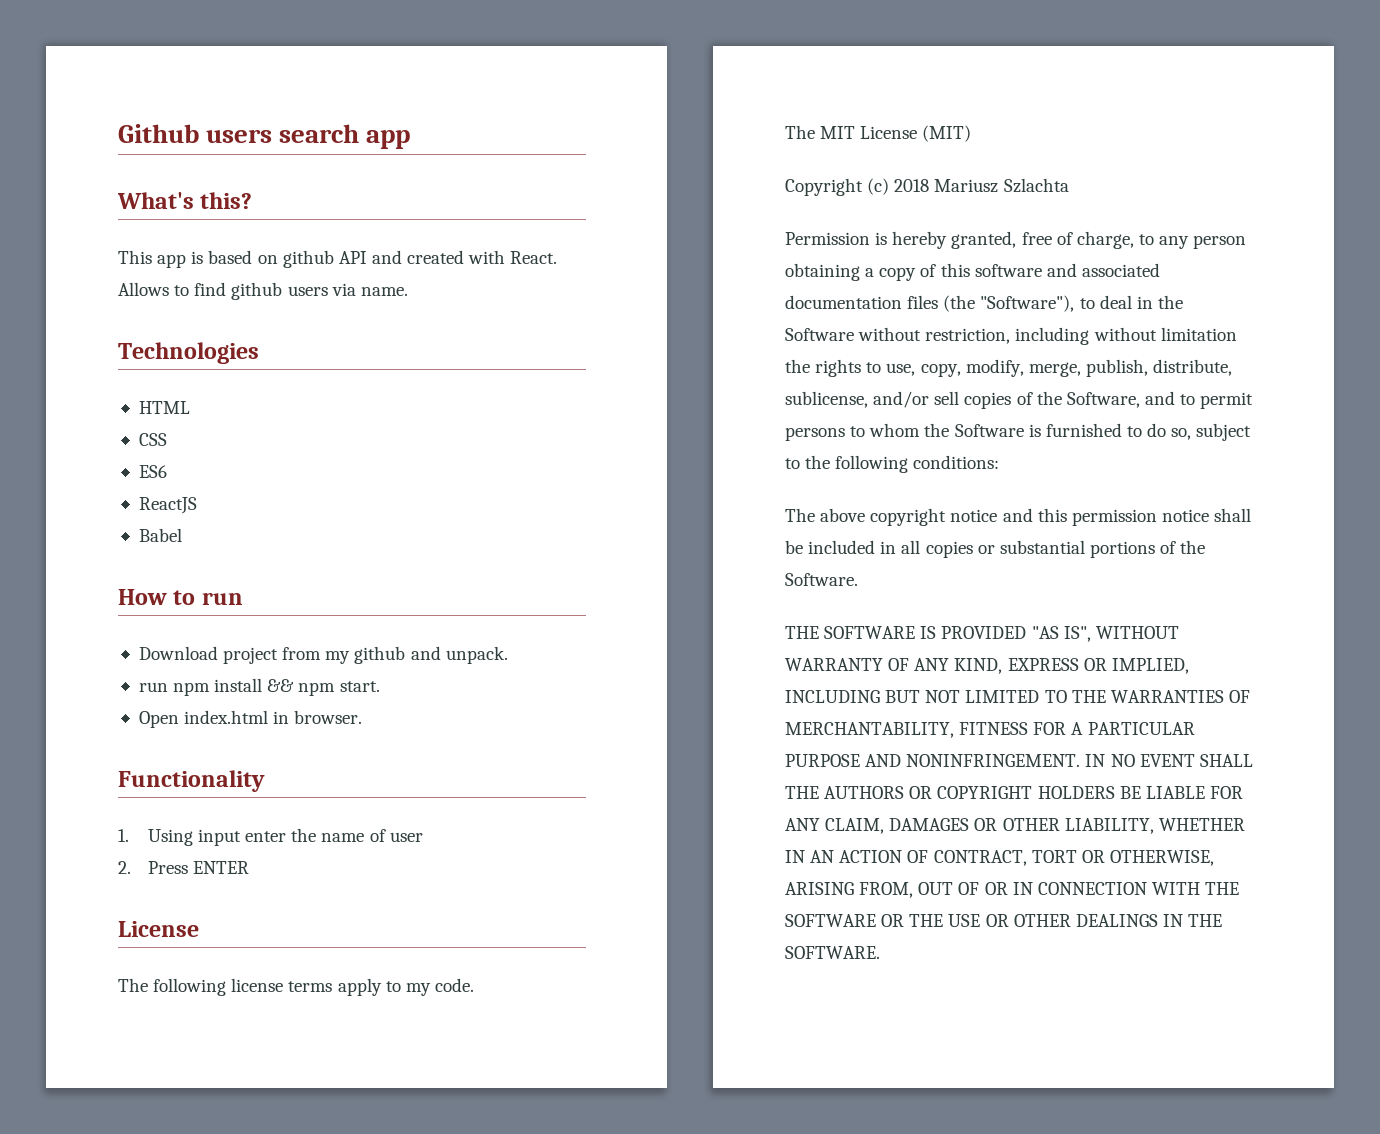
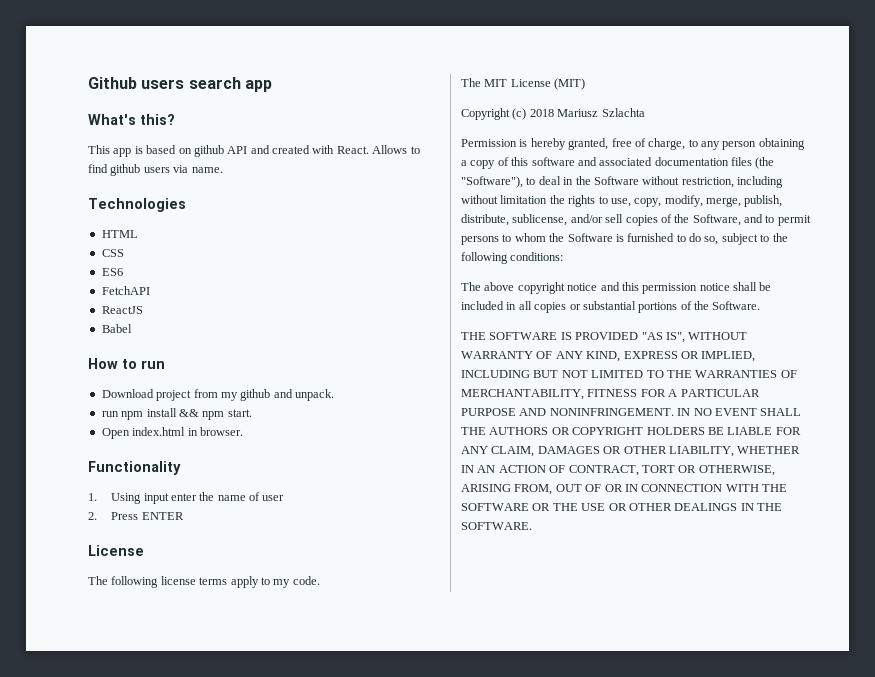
+ FetchAPI

